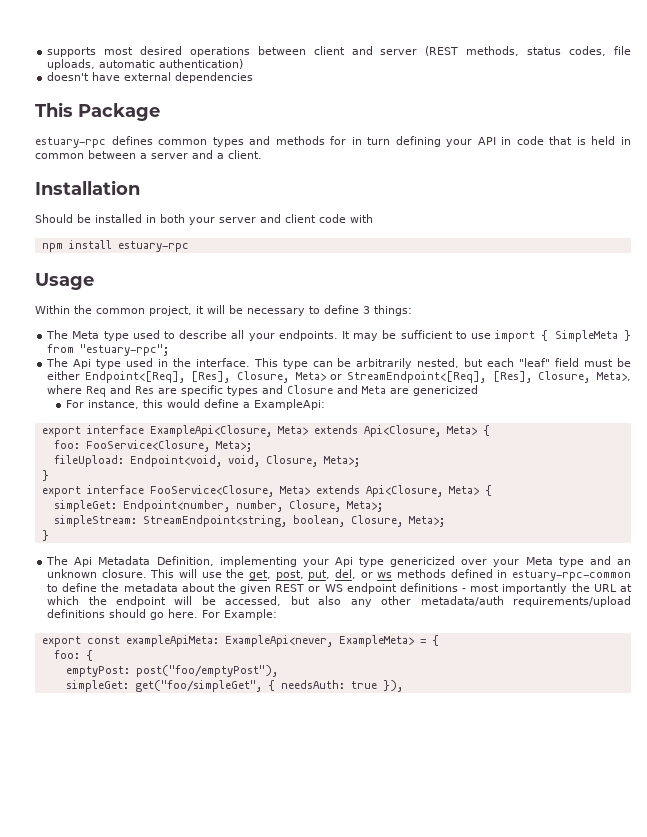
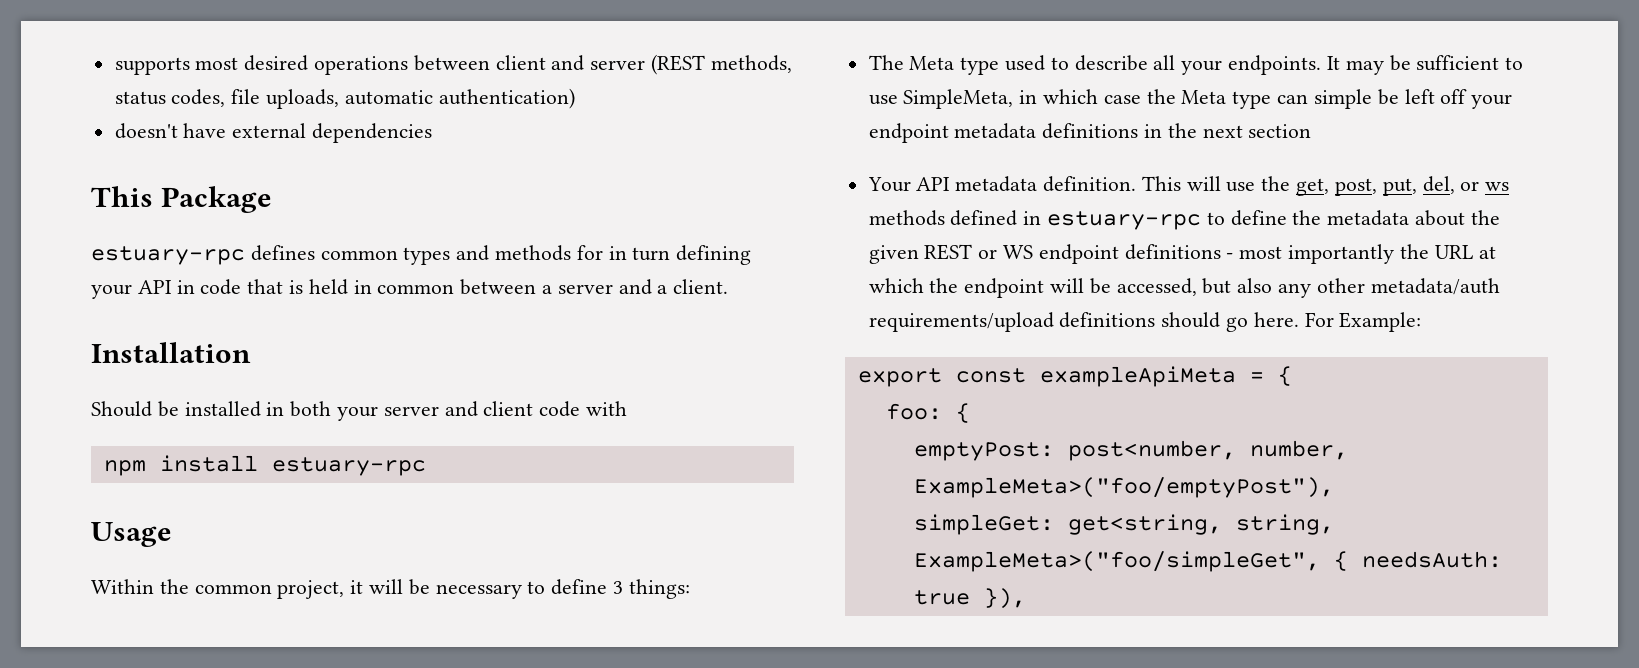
- It may be sufficient to use import { SimpleMeta } from "estuary-rpc";
- The Api type used in the interface. This type can be arbitrarily nested, but each "leaf" field must be either Endpoint<[Req], [Res], Closure, Meta> or StreamEndpoint<[Req], [Res], Closure, Meta>, where Req and Res are specific types and Closure and Meta are genericized
- For instance, this would define a ExampleApi:
- export interface ExampleApi<Closure, Meta> extends Api<Closure, Meta> {
- foo: FooService<Closure, Meta>;
- fileUpload: Endpoint<void, void, Closure, Meta>;
- }
- export interface FooService<Closure, Meta> extends Api<Closure, Meta> {
- simpleGet: Endpoint<number, number, Closure, Meta>;
- simpleStream: StreamEndpoint<string, boolean, Closure, Meta>;
- }
- The Api Metadata Definition, implementing your Api type genericized over your Meta type and an unknown closure.
+ It may be sufficient to use SimpleMeta, in which case the Meta type can simple be left off your endpoint metadata definitions in the next section
+ Your API metadata definition.
- This will use the get, post, put, del, or ws methods defined in estuary-rpc-common to define the metadata about the given REST or WS endpoint definitions - most importantly the URL at which the endpoint will be accessed, but also any other metadata/auth requirements/upload definitions should go here.
+ This will use the get, post, put, del, or ws methods defined in estuary-rpc to define the metadata about the given REST or WS endpoint definitions - most importantly the URL at which the endpoint will be accessed, but also any other metadata/auth requirements/upload definitions should go here.
- export const exampleApiMeta: ExampleApi<never, ExampleMeta> = {
+ export const exampleApiMeta = {
- emptyPost: post("foo/emptyPost"),
- simpleGet: get("foo/simpleGet", { needsAuth: true }),
+ emptyPost: post<number, number, ExampleMeta>("foo/emptyPost"),
+ simpleGet: get<string, string, ExampleMeta>("foo/simpleGet", { needsAuth: true }),

